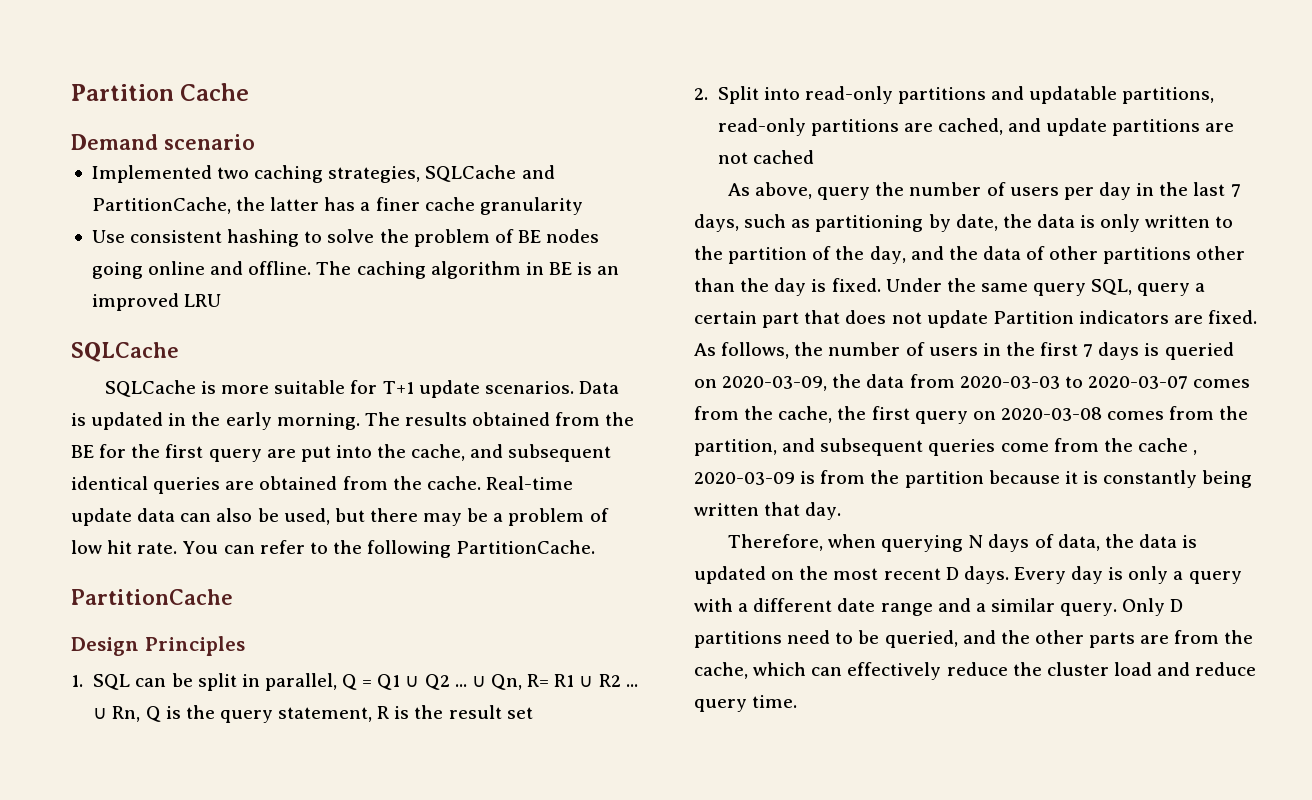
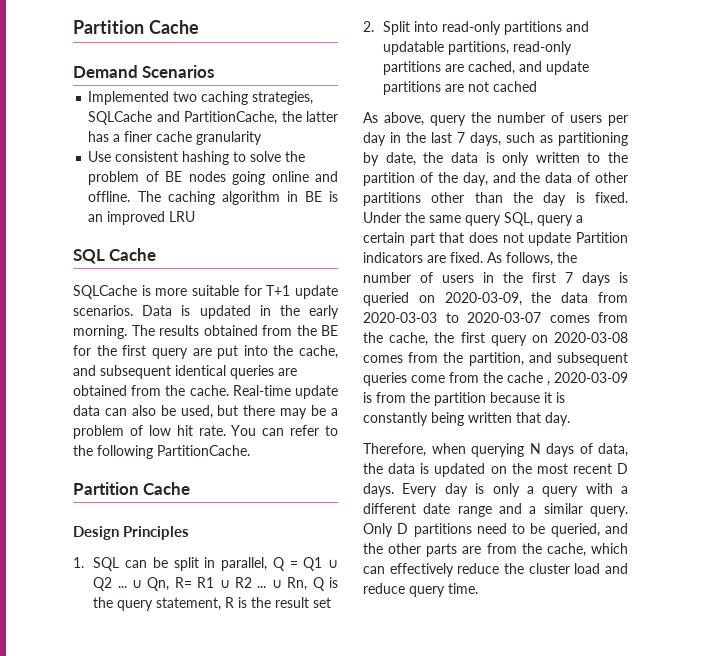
- Demand scenario
+ Demand Scenarios
  The caching algorithm in BE is an improved LRU
- SQLCache
+ SQL Cache
  You can refer to the following PartitionCache.
- PartitionCache
+ Partition Cache

